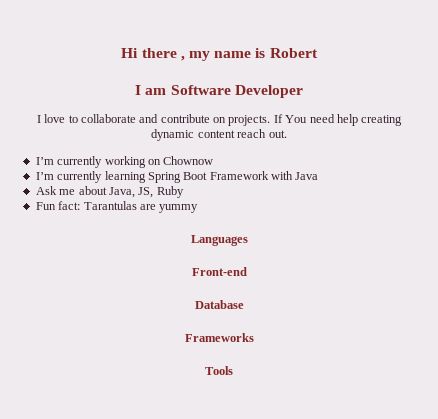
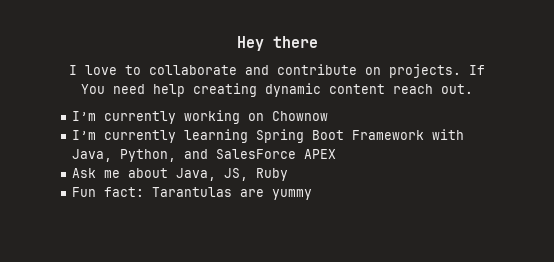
- Hi there , my name is Robert
- I am Software Developer
+ Hey there
- I’m currently learning Spring Boot Framework with Java
+ I’m currently learning Spring Boot Framework with Java, Python, and SalesForce APEX
- Languages
- Front-end
- Database
- Frameworks
- Tools

